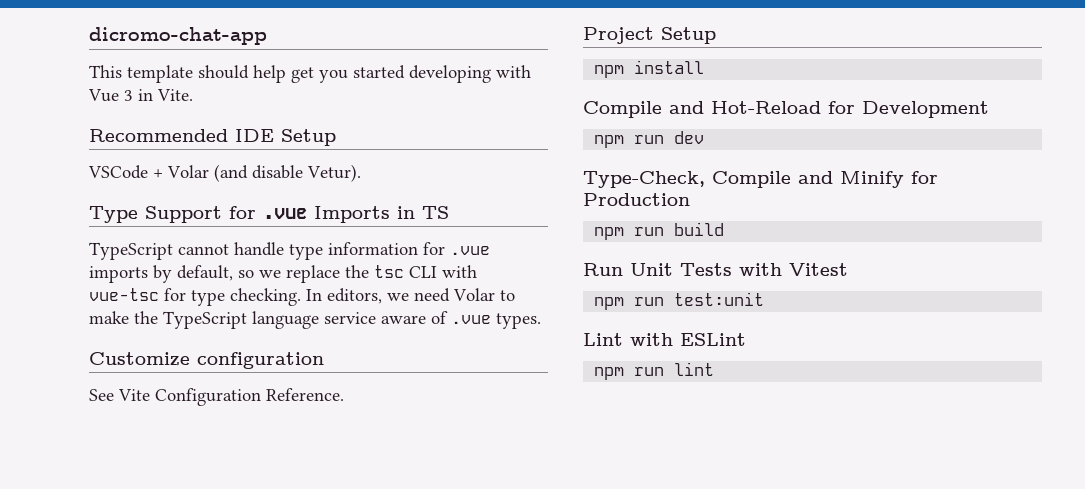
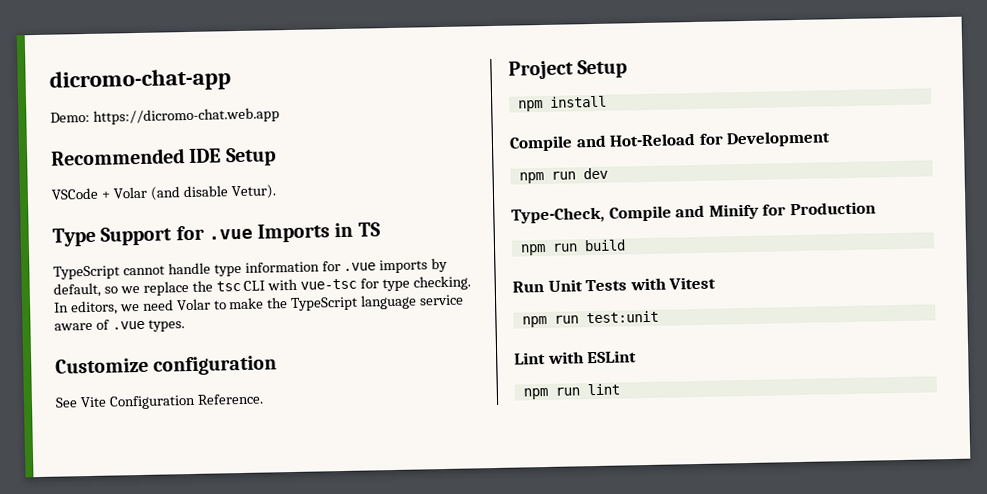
- This template should help get you started developing with Vue 3 in Vite.
+ Demo: https://dicromo-chat.web.app

